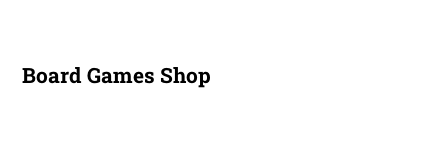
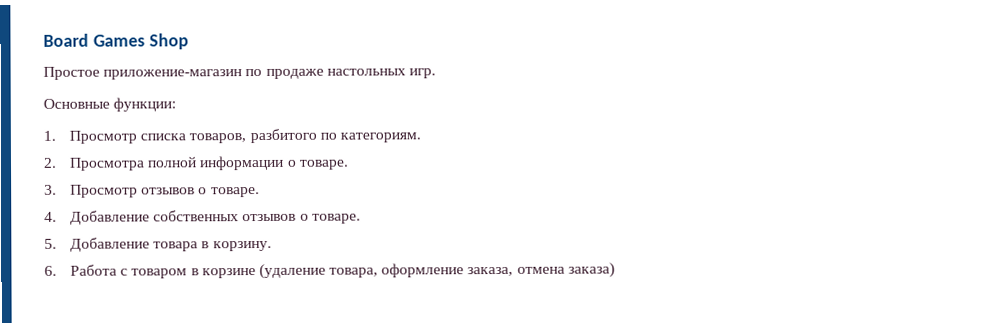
+ Простое приложение-магазин по продаже настольных игр.
+ Основные функции:
+ 1. Просмотр списка товаров, разбитого по категориям.
+ 2. Просмотра полной информации о товаре.
+ 3. Просмотр отзывов о товаре.
+ 4. Добавление собственных отзывов о товаре.
+ 5. Добавление товара в корзину.
+ 6. Работа с товаром в корзине (удаление товара, оформление заказа, отмена заказа)

